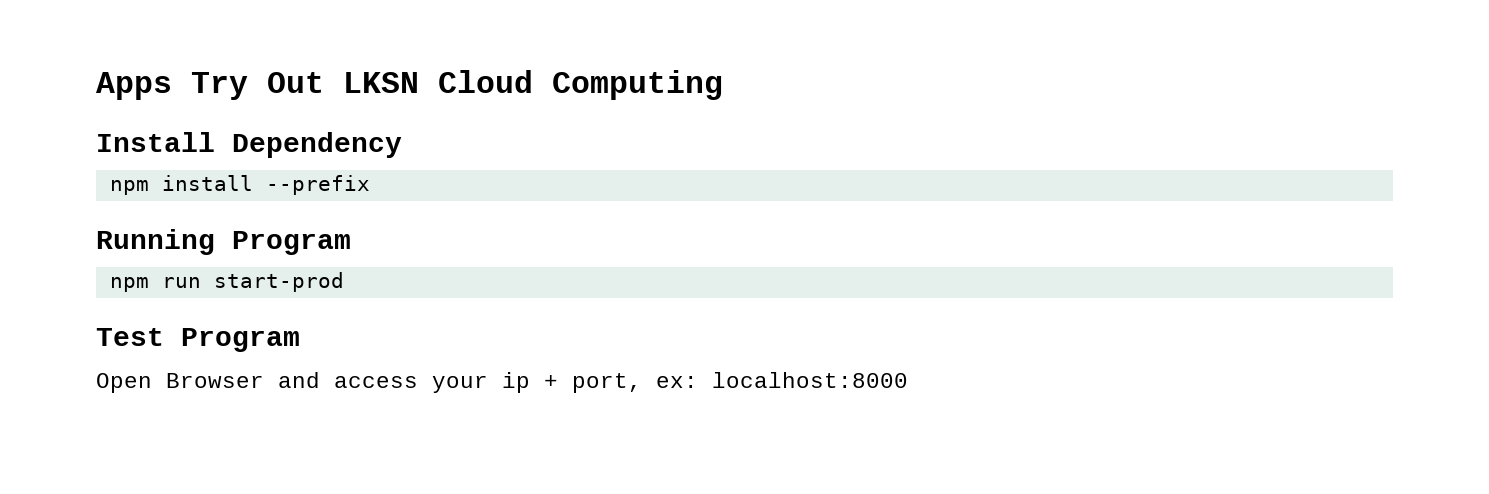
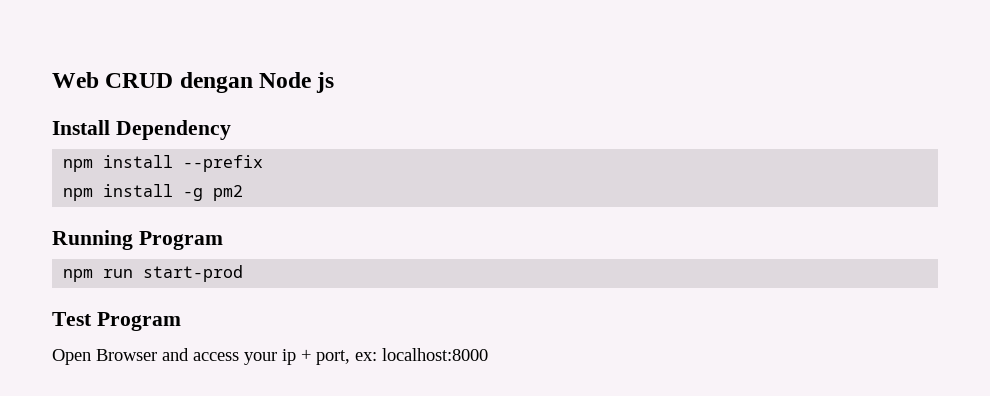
- Apps Try Out LKSN Cloud Computing
+ Web CRUD dengan Node js
+ npm install -g pm2

